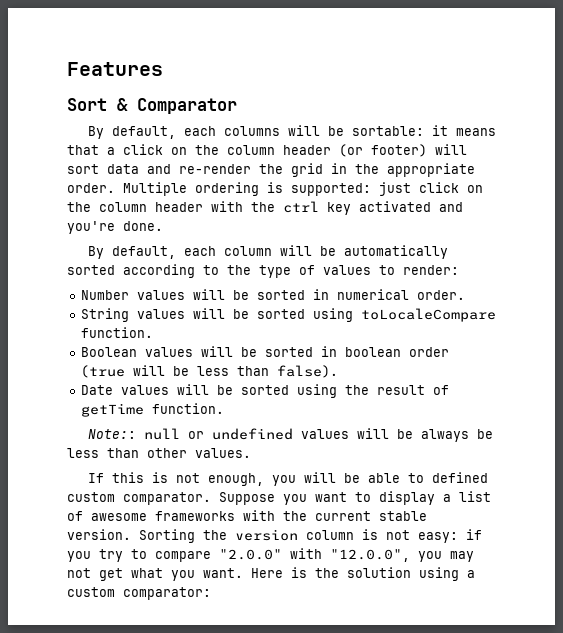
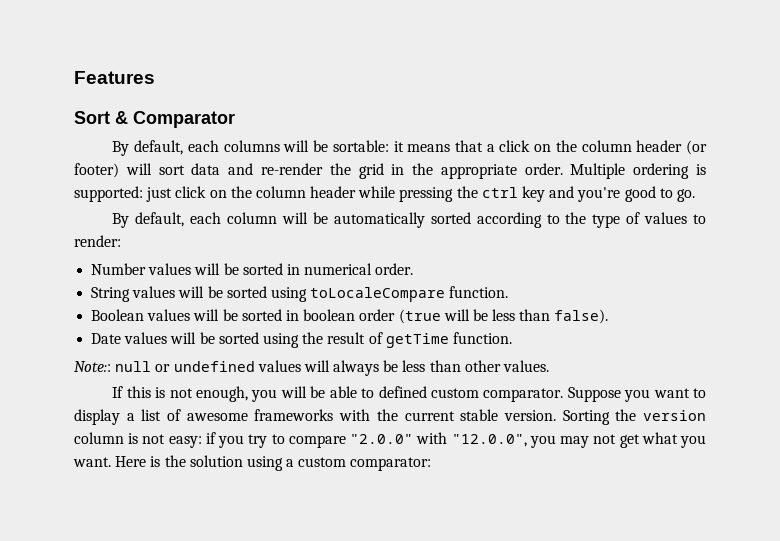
- Multiple ordering is supported: just click on the column header with the ctrl key activated and you're done.
+ Multiple ordering is supported: just click on the column header while pressing the ctrl key and you're good to go.
- Note:: null or undefined values will be always be less than other values.
+ Note:: null or undefined values will always be less than other values.

